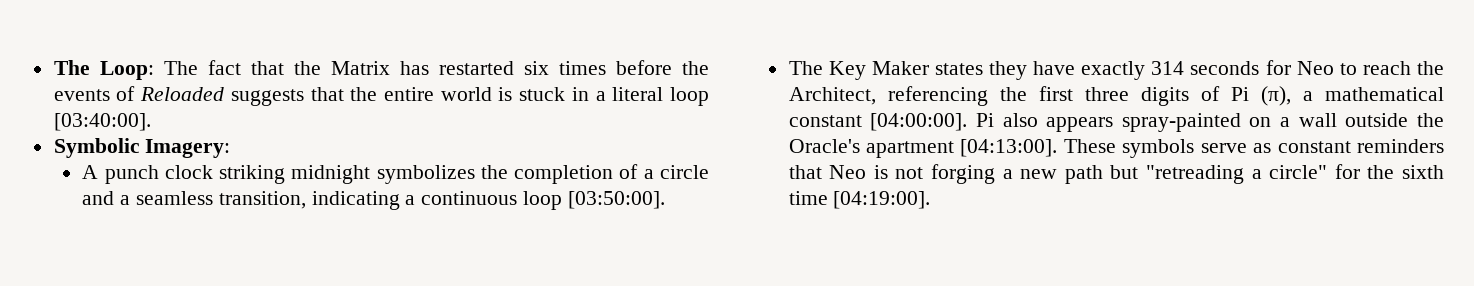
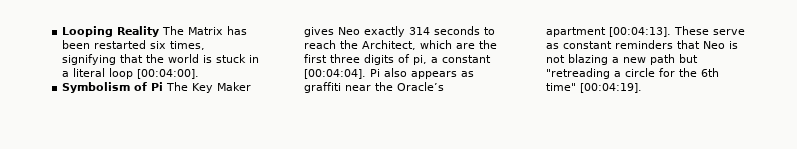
- The Loop: The fact that the Matrix has restarted six times before the events of Reloaded suggests that the entire world is stuck in a literal loop [03:40:00].
- Symbolic Imagery:
- A punch clock striking midnight symbolizes the completion of a circle and a seamless transition, indicating a continuous loop [03:50:00].
- The Key Maker states they have exactly 314 seconds for Neo to reach the Architect, referencing the first three digits of Pi (π), a mathematical constant [04:00:00]. Pi also appears spray-painted on a wall outside the Oracle's apartment [04:13:00]. These symbols serve as constant reminders that Neo is not forging a new path but "retreading a circle" for the sixth time [04:19:00].
+ Looping Reality The Matrix has been restarted six times, signifying that the world is stuck in a literal loop [00:04:00].
+ Symbolism of Pi The Key Maker gives Neo exactly 314 seconds to reach the Architect, which are the first three digits of pi, a constant [00:04:04]. Pi also appears as graffiti near the Oracle’s apartment [00:04:13]. These serve as constant reminders that Neo is not blazing a new path but "retreading a circle for the 6th time" [00:04:19].

